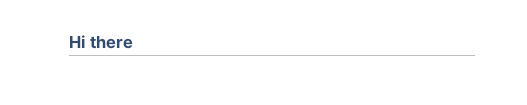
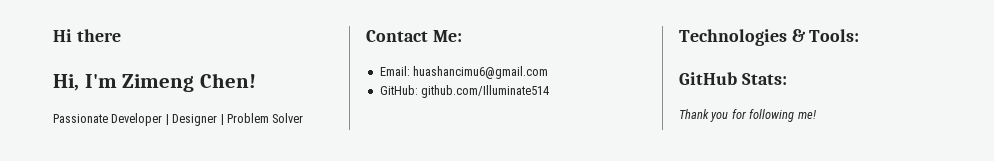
+ Hi, I'm Zimeng Chen!
+ Passionate Developer | Designer | Problem Solver
+ Contact Me:
+ Email: huashancimu6@gmail.com
+ GitHub: github.com/Illuminate514
+ Technologies & Tools:
+ GitHub Stats:
+ Thank you for following me!

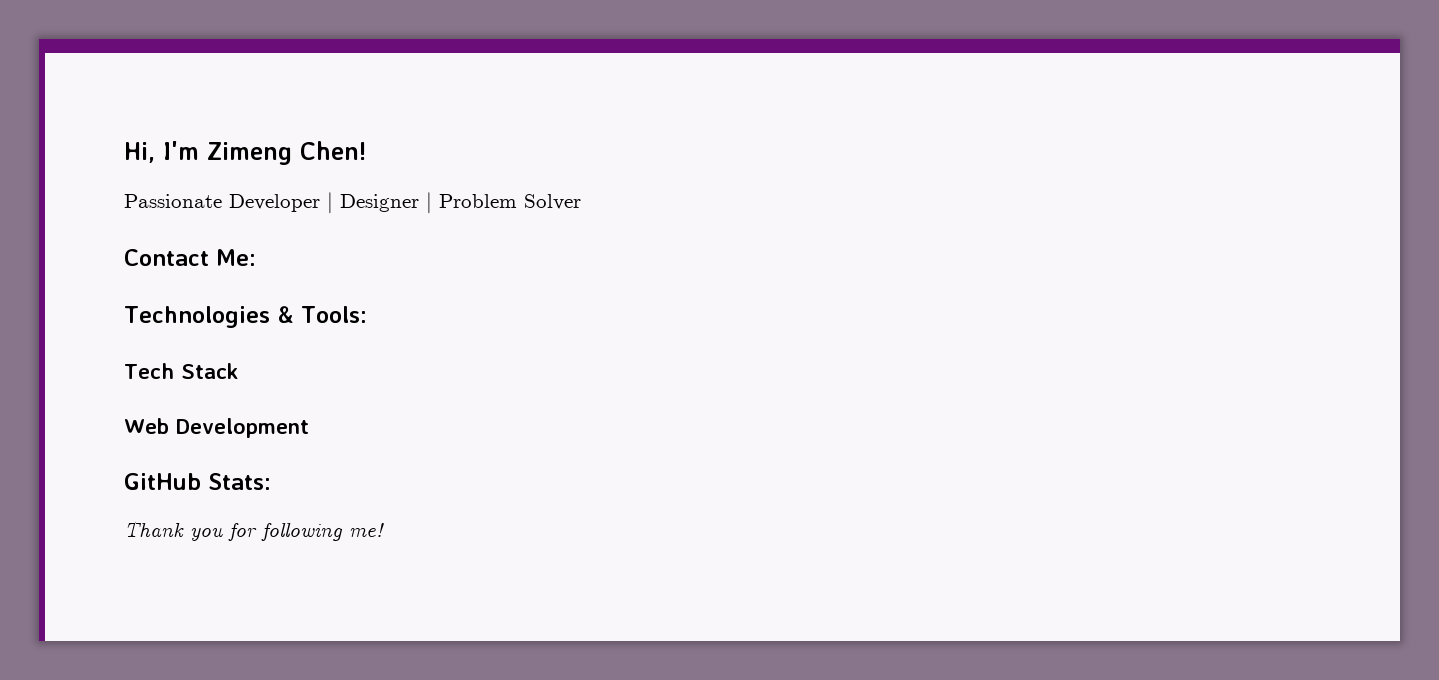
- Hi there
- Email: huashancimu6@gmail.com
- GitHub: github.com/Illuminate514
+ Tech Stack
+ Web Development

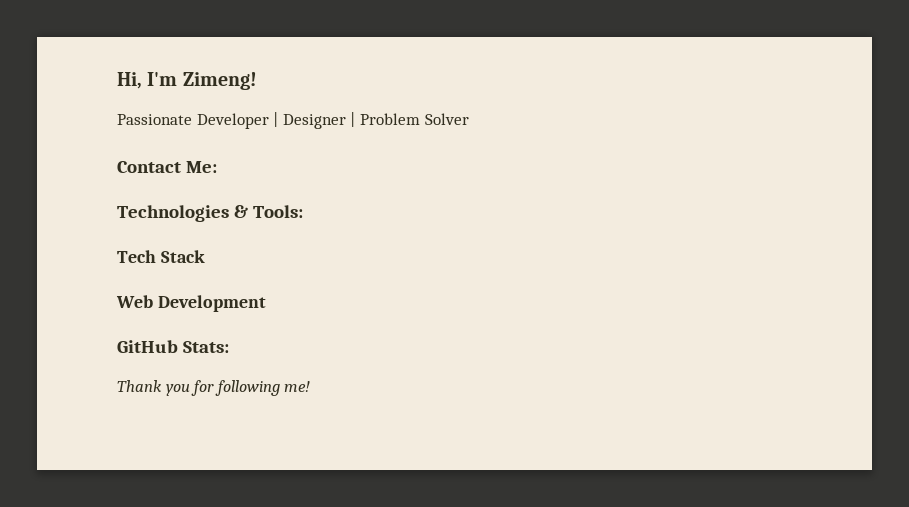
- Hi, I'm Zimeng Chen!
+ Hi, I'm Zimeng!

